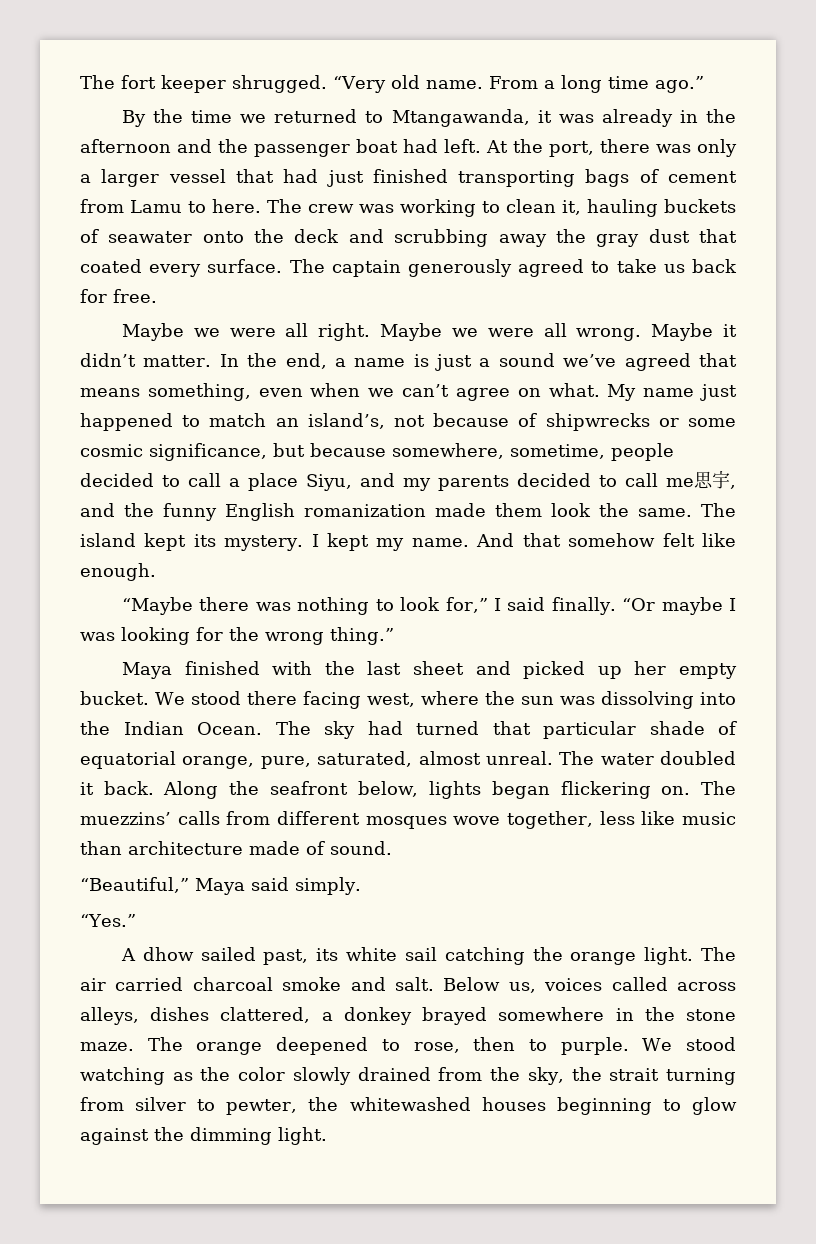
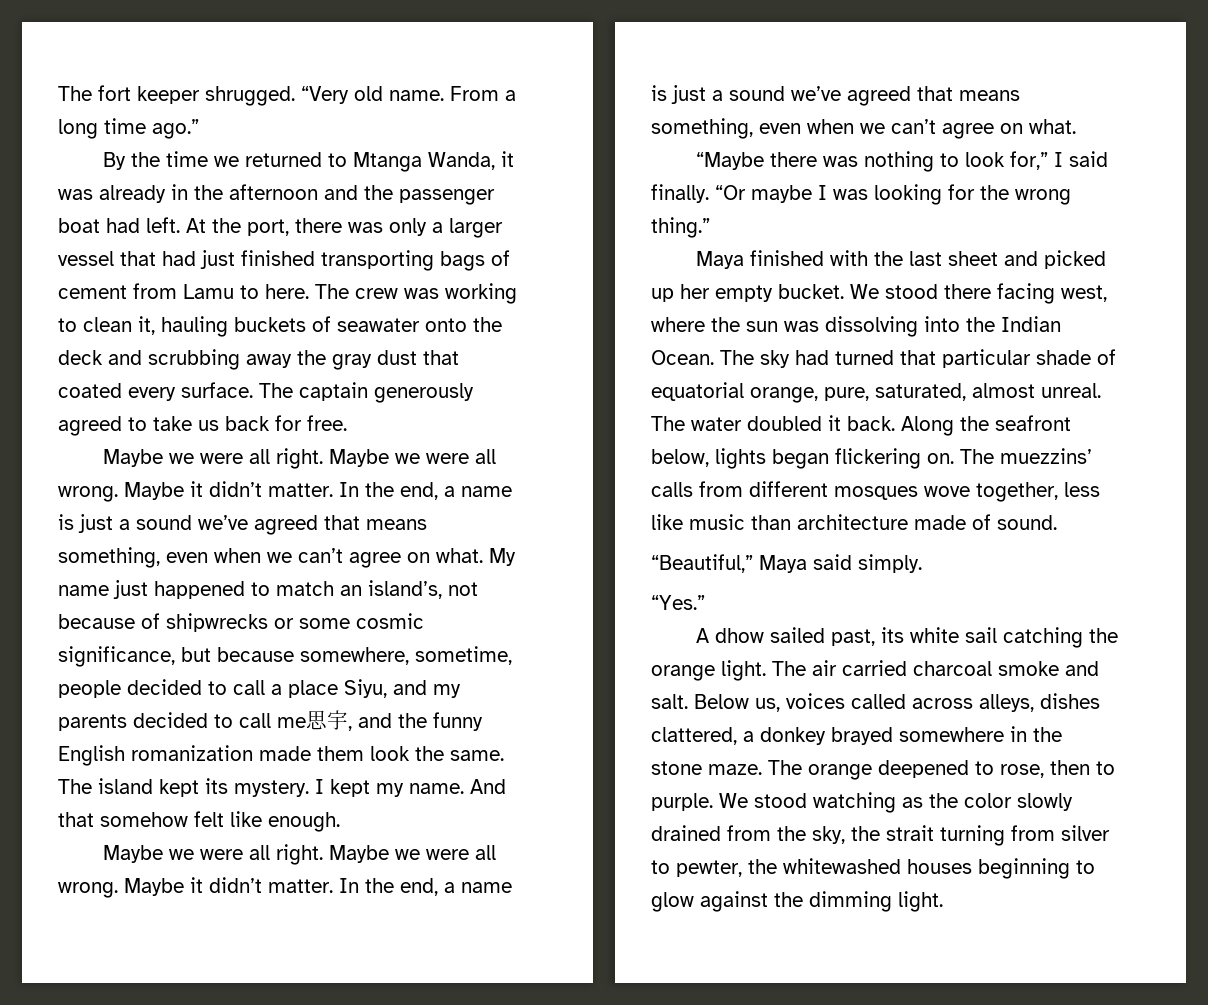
- By the time we returned to Mtangawanda, it was already in the afternoon and the passenger boat had left.
+ By the time we returned to Mtanga Wanda, it was already in the afternoon and the passenger boat had left.
  And that somehow felt like enough.
+ Maybe we were all right. Maybe we were all wrong. Maybe it didn’t matter. In the end, a name is just a sound we’ve agreed that means something, even when we can’t agree on what.

